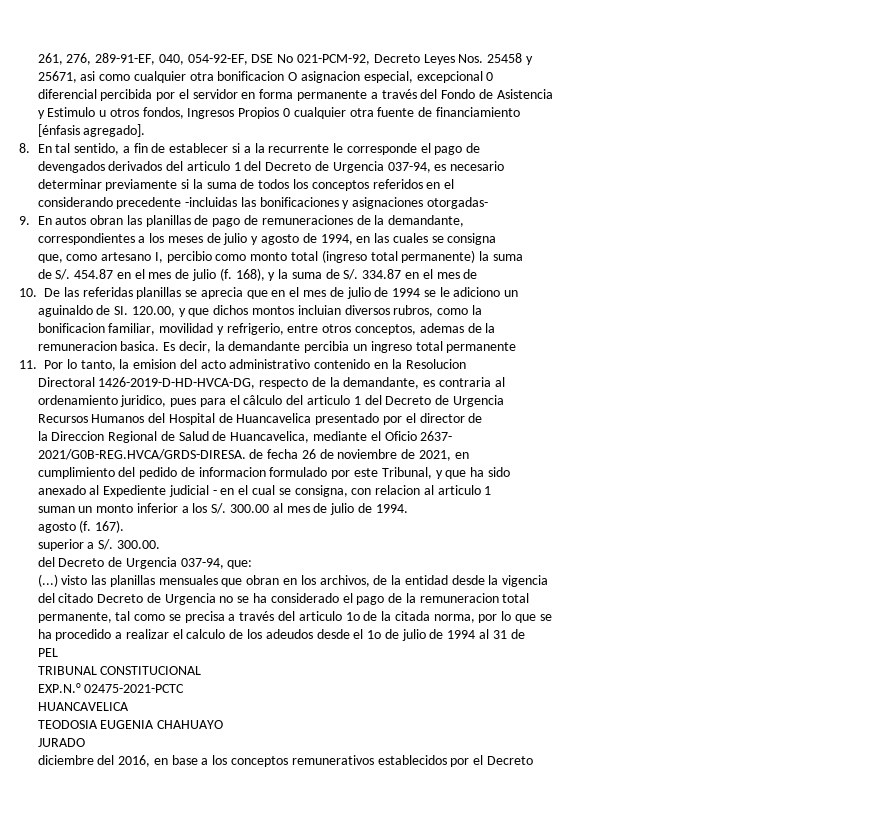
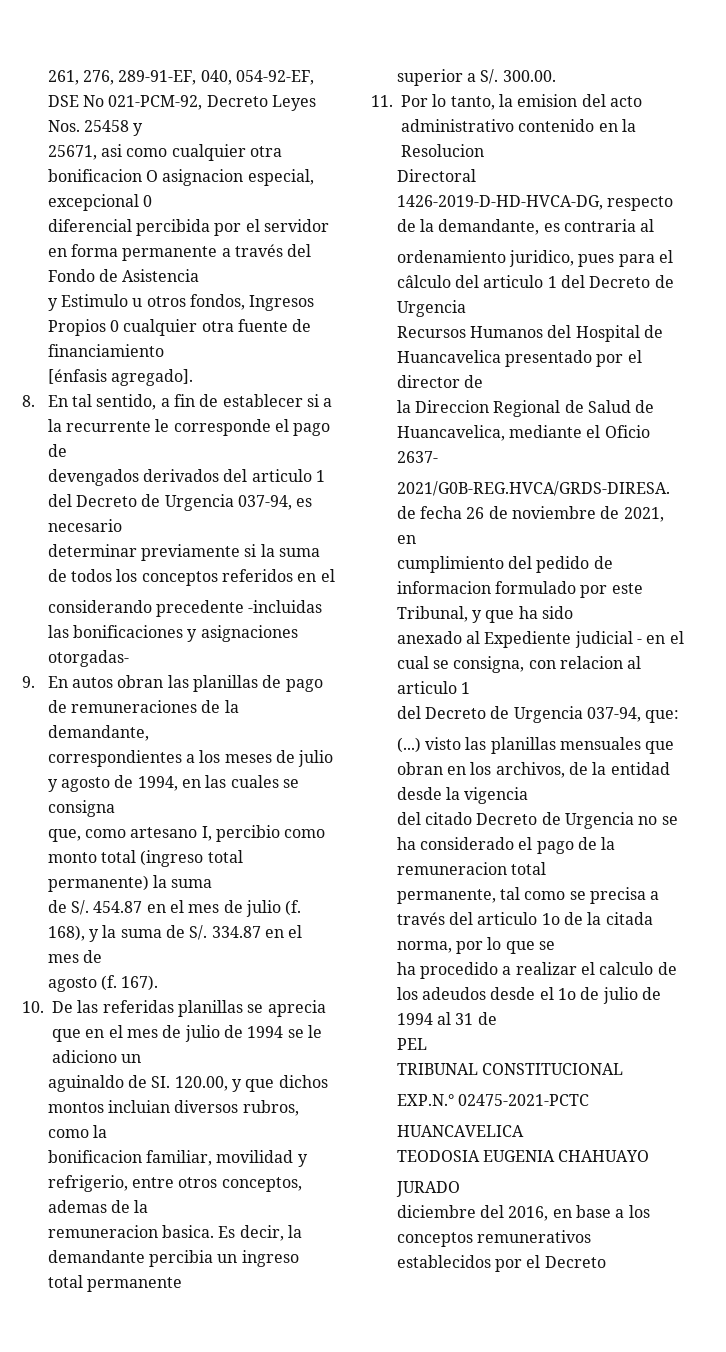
+ agosto (f. 167).
+ superior a S/. 300.00.
- suman un monto inferior a los S/. 300.00 al mes de julio de 1994.
- agosto (f. 167).
- superior a S/. 300.00.

